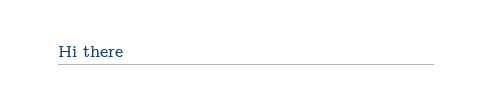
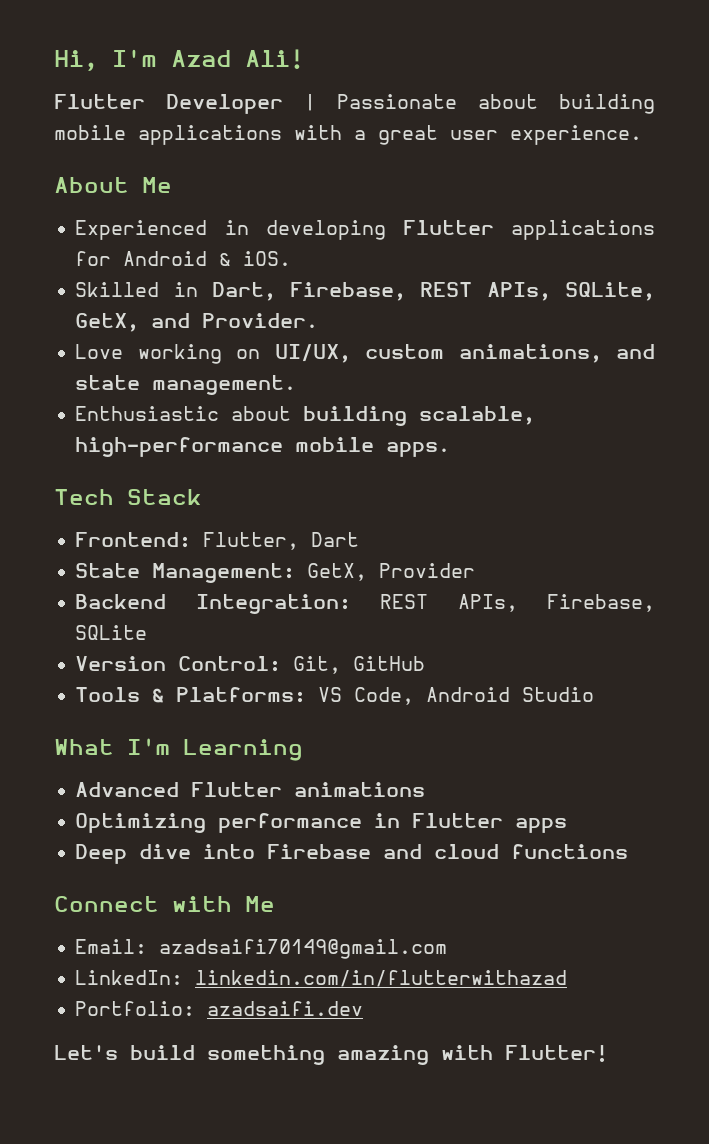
- Hi there
+ Hi, I'm Azad Ali!
+ Flutter Developer | Passionate about building mobile applications with a great user experience.
+ About Me
+ Experienced in developing Flutter applications for Android & iOS.
+ Skilled in Dart, Firebase, REST APIs, SQLite, GetX, and Provider.
+ Love working on UI/UX, custom animations, and state management.
+ Enthusiastic about building scalable, high-performance mobile apps.
+ Tech Stack
+ Frontend: Flutter, Dart
+ State Management: GetX, Provider
+ Backend Integration: REST APIs, Firebase, SQLite
+ Version Control: Git, GitHub
+ Tools & Platforms: VS Code, Android Studio
+ What I'm Learning
+ Advanced Flutter animations
+ Optimizing performance in Flutter apps
+ Deep dive into Firebase and cloud functions
+ Connect with Me
+ Email: azadsaifi70149@gmail.com
+ LinkedIn: linkedin.com/in/flutterwithazad
+ Portfolio: azadsaifi.dev
+ Let's build something amazing with Flutter!

